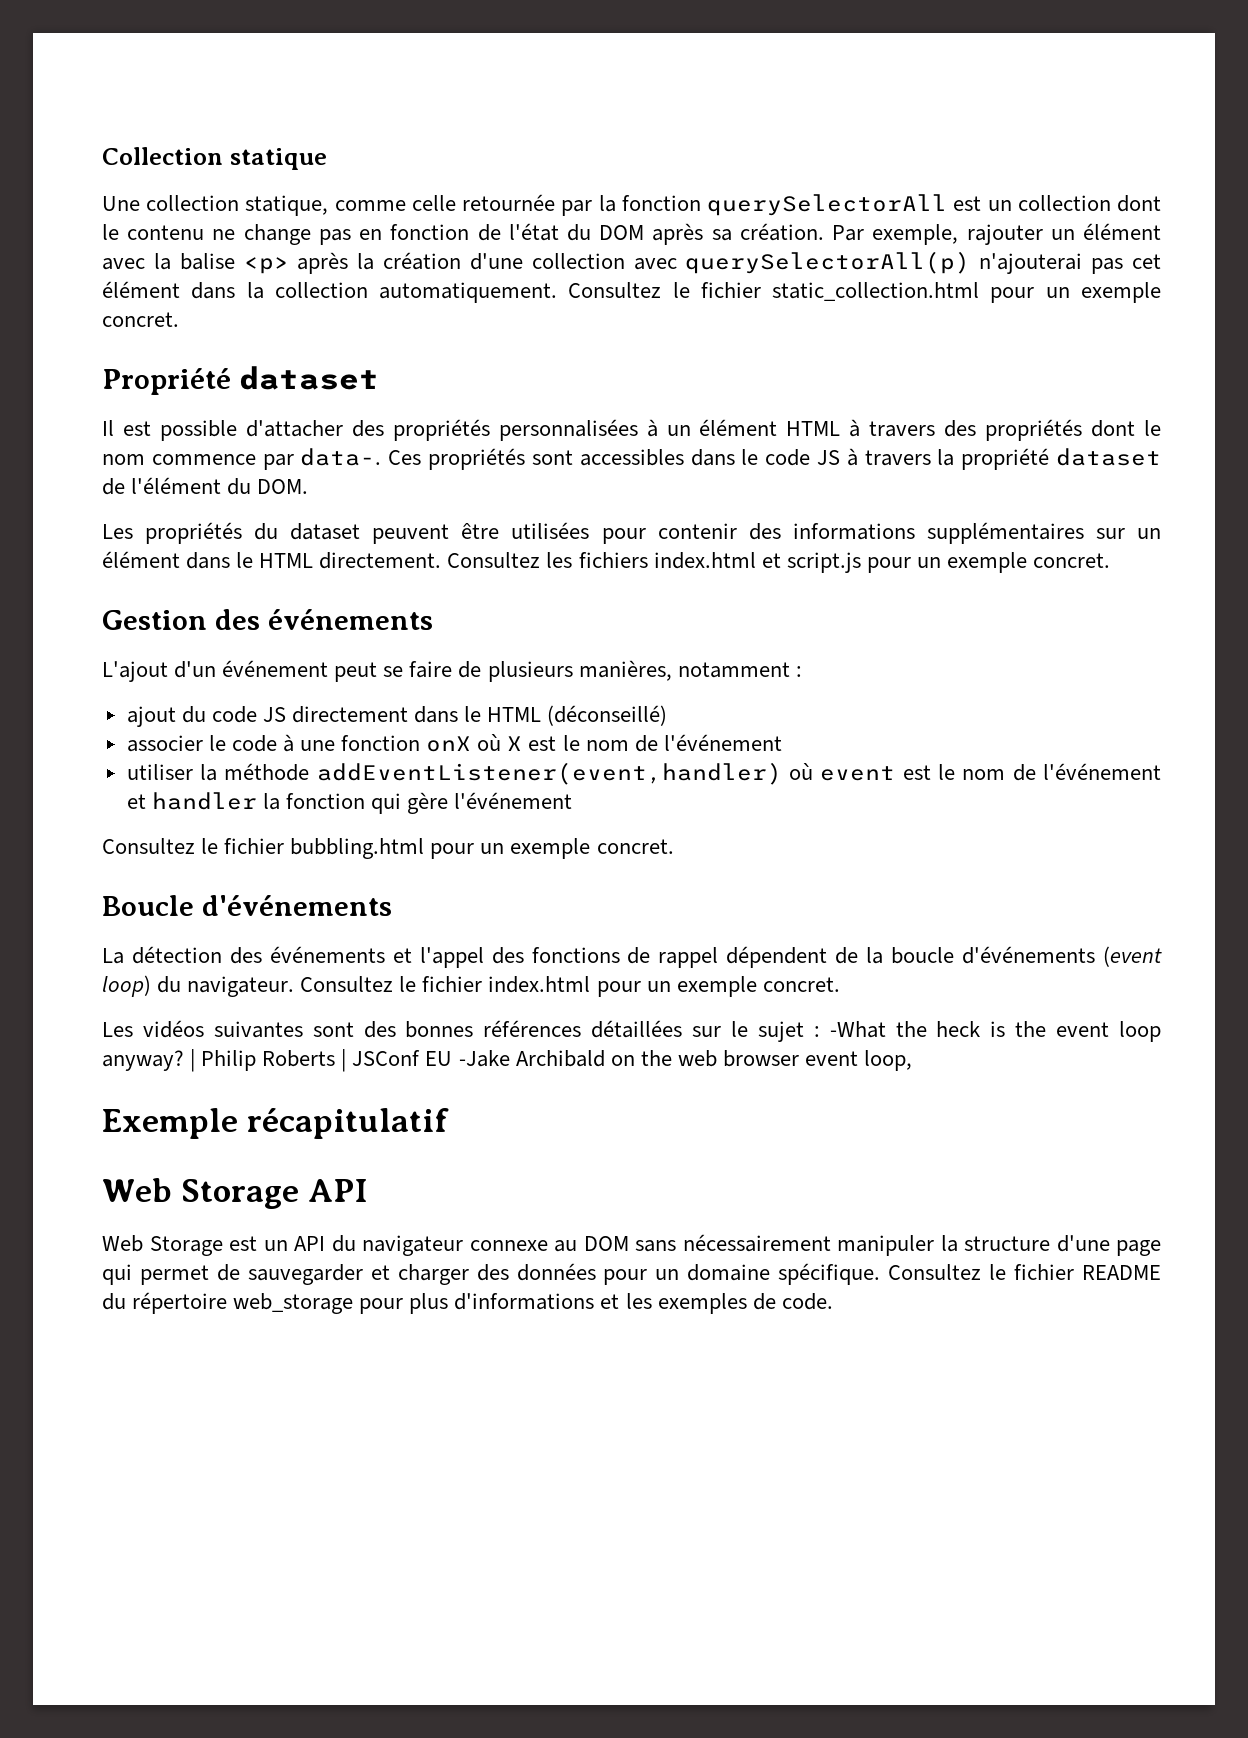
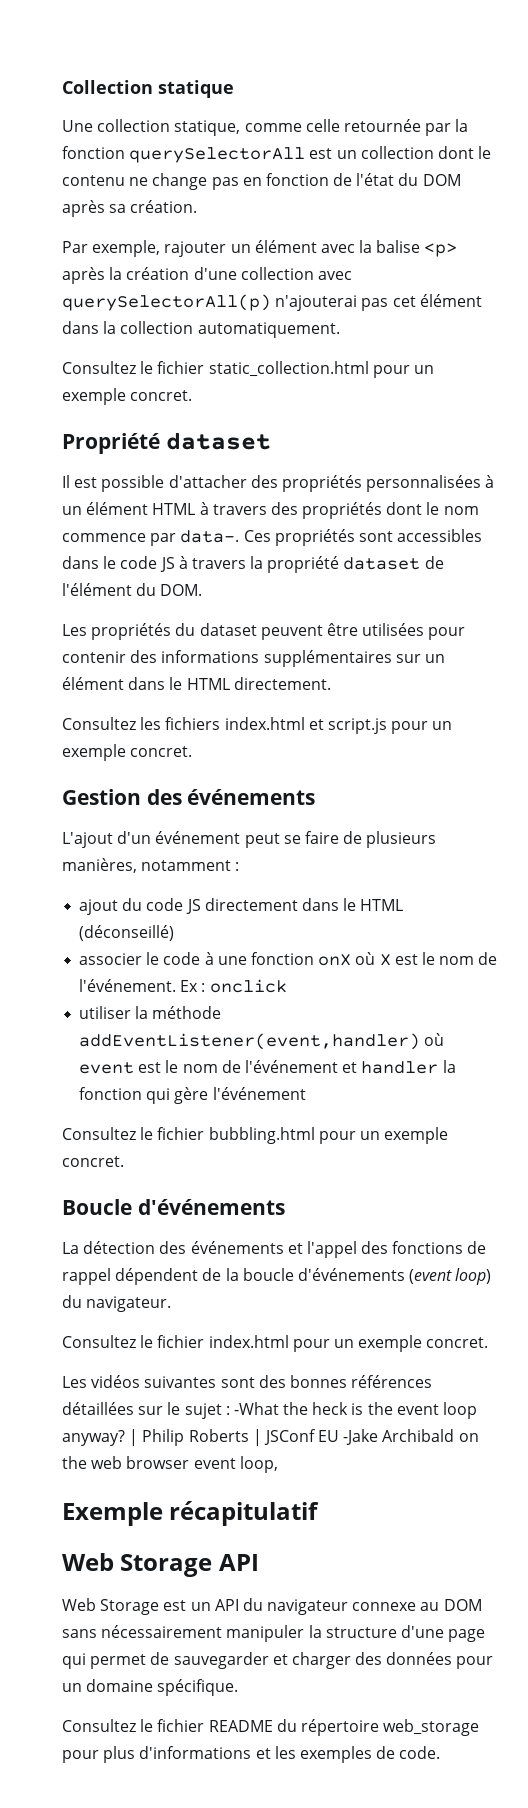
- Une collection statique, comme celle retournée par la fonction querySelectorAll est un collection dont le contenu ne change pas en fonction de l'état du DOM après sa création. Par exemple, rajouter un élément avec la balise <p> après la création d'une collection avec querySelectorAll(p) n'ajouterai pas cet élément dans la collection automatiquement. Consultez le fichier static_collection.html pour un exemple concret.
+ Une collection statique, comme celle retournée par la fonction querySelectorAll est un collection dont le contenu ne change pas en fonction de l'état du DOM après sa création.
+ Par exemple, rajouter un élément avec la balise <p> après la création d'une collection avec querySelectorAll(p) n'ajouterai pas cet élément dans la collection automatiquement.
+ Consultez le fichier static_collection.html pour un exemple concret.
- Les propriétés du dataset peuvent être utilisées pour contenir des informations supplémentaires sur un élément dans le HTML directement. Consultez les fichiers index.html et script.js pour un exemple concret.
+ Les propriétés du dataset peuvent être utilisées pour contenir des informations supplémentaires sur un élément dans le HTML directement.
+ Consultez les fichiers index.html et script.js pour un exemple concret.
- associer le code à une fonction onX où X est le nom de l'événement
+ associer le code à une fonction onX où X est le nom de l'événement. Ex : onclick
- La détection des événements et l'appel des fonctions de rappel dépendent de la boucle d'événements (event loop) du navigateur. Consultez le fichier index.html pour un exemple concret.
+ La détection des événements et l'appel des fonctions de rappel dépendent de la boucle d'événements (event loop) du navigateur.
+ Consultez le fichier index.html pour un exemple concret.
- Web Storage est un API du navigateur connexe au DOM sans nécessairement manipuler la structure d'une page qui permet de sauvegarder et charger des données pour un domaine spécifique. Consultez le fichier README du répertoire web_storage pour plus d'informations et les exemples de code.
+ Web Storage est un API du navigateur connexe au DOM sans nécessairement manipuler la structure d'une page qui permet de sauvegarder et charger des données pour un domaine spécifique.
+ Consultez le fichier README du répertoire web_storage pour plus d'informations et les exemples de code.

